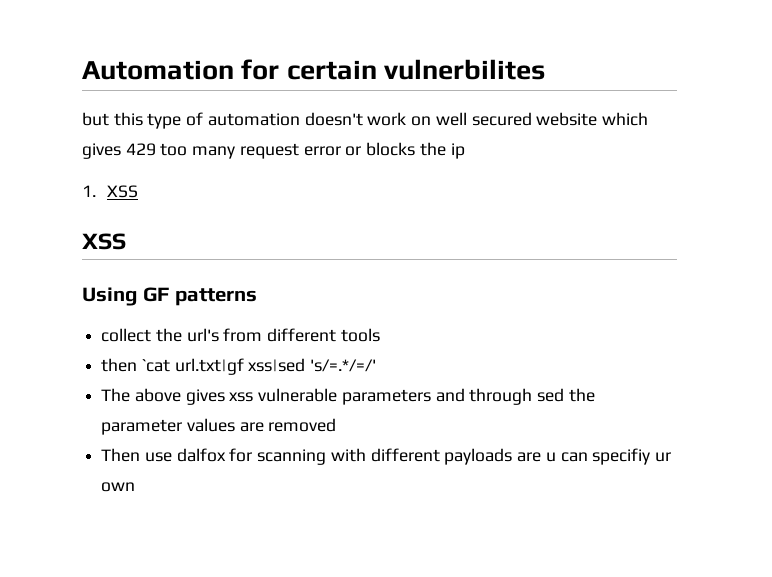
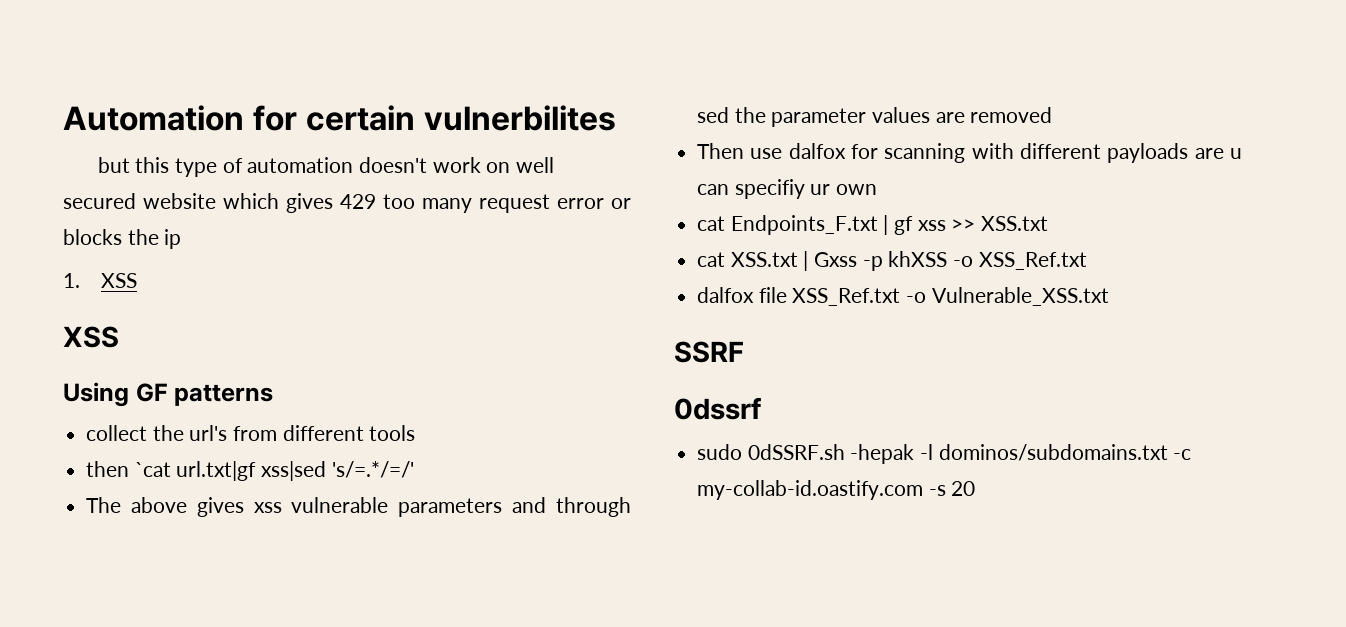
+ cat Endpoints_F.txt | gf xss >> XSS.txt
+ cat XSS.txt | Gxss -p khXSS -o XSS_Ref.txt
+ dalfox file XSS_Ref.txt -o Vulnerable_XSS.txt
+ SSRF
+ 0dssrf
+ sudo 0dSSRF.sh -hepak -l dominos/subdomains.txt -c my-collab-id.oastify.com -s 20

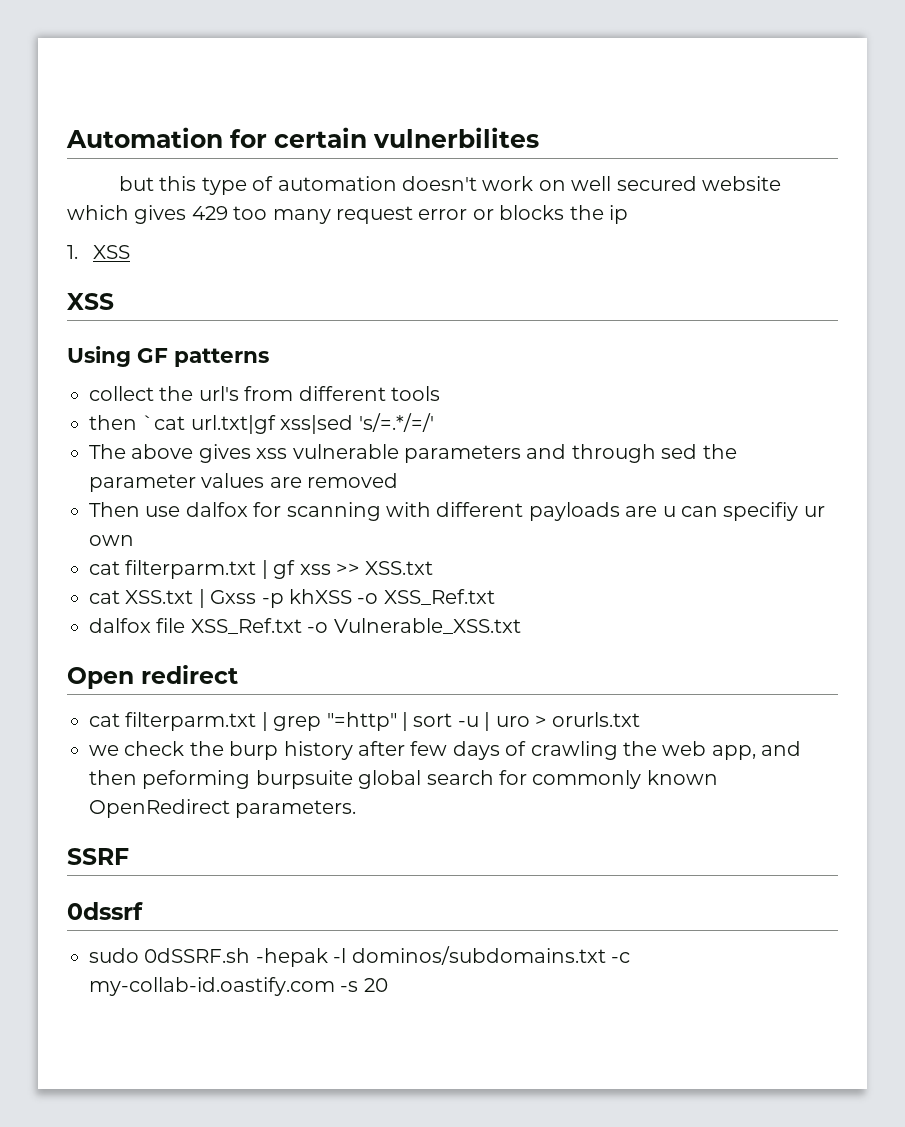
- cat Endpoints_F.txt | gf xss >> XSS.txt
+ cat filterparm.txt | gf xss >> XSS.txt
+ Open redirect
+ cat filterparm.txt | grep "=http" | sort -u | uro > orurls.txt
+ we check the burp history after few days of crawling the web app, and then peforming burpsuite global search for commonly known OpenRedirect parameters.

